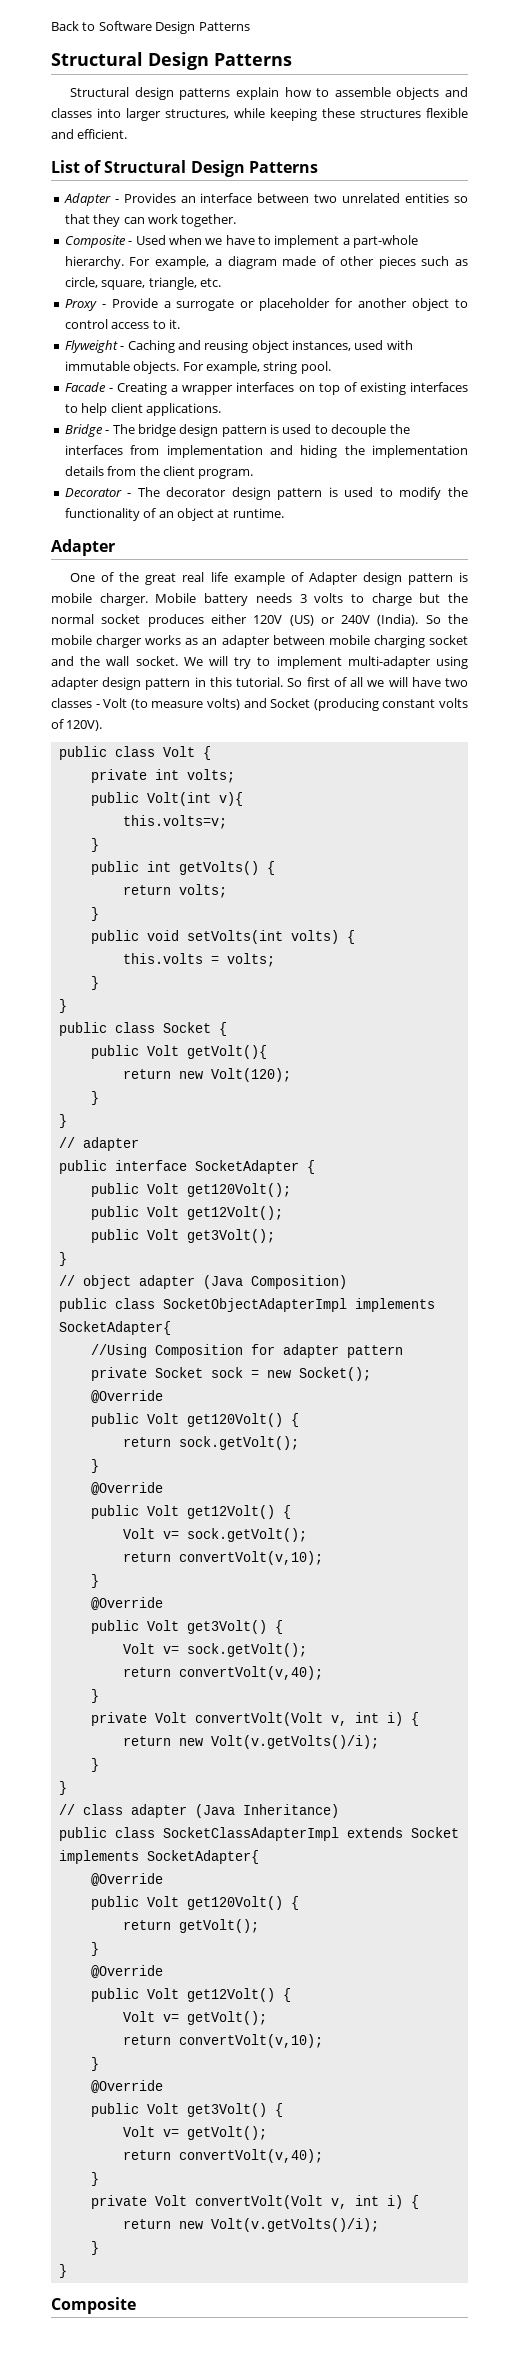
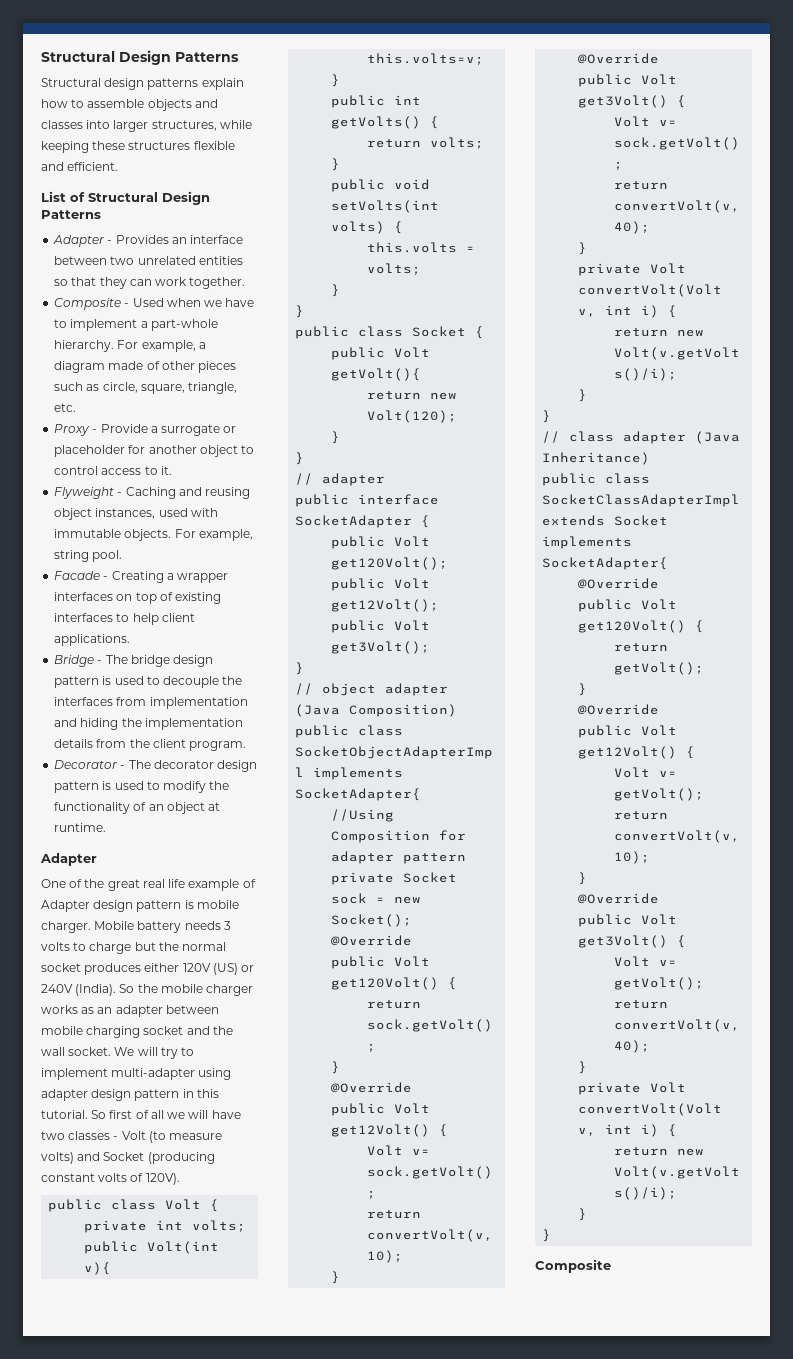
- Back to Software Design Patterns

